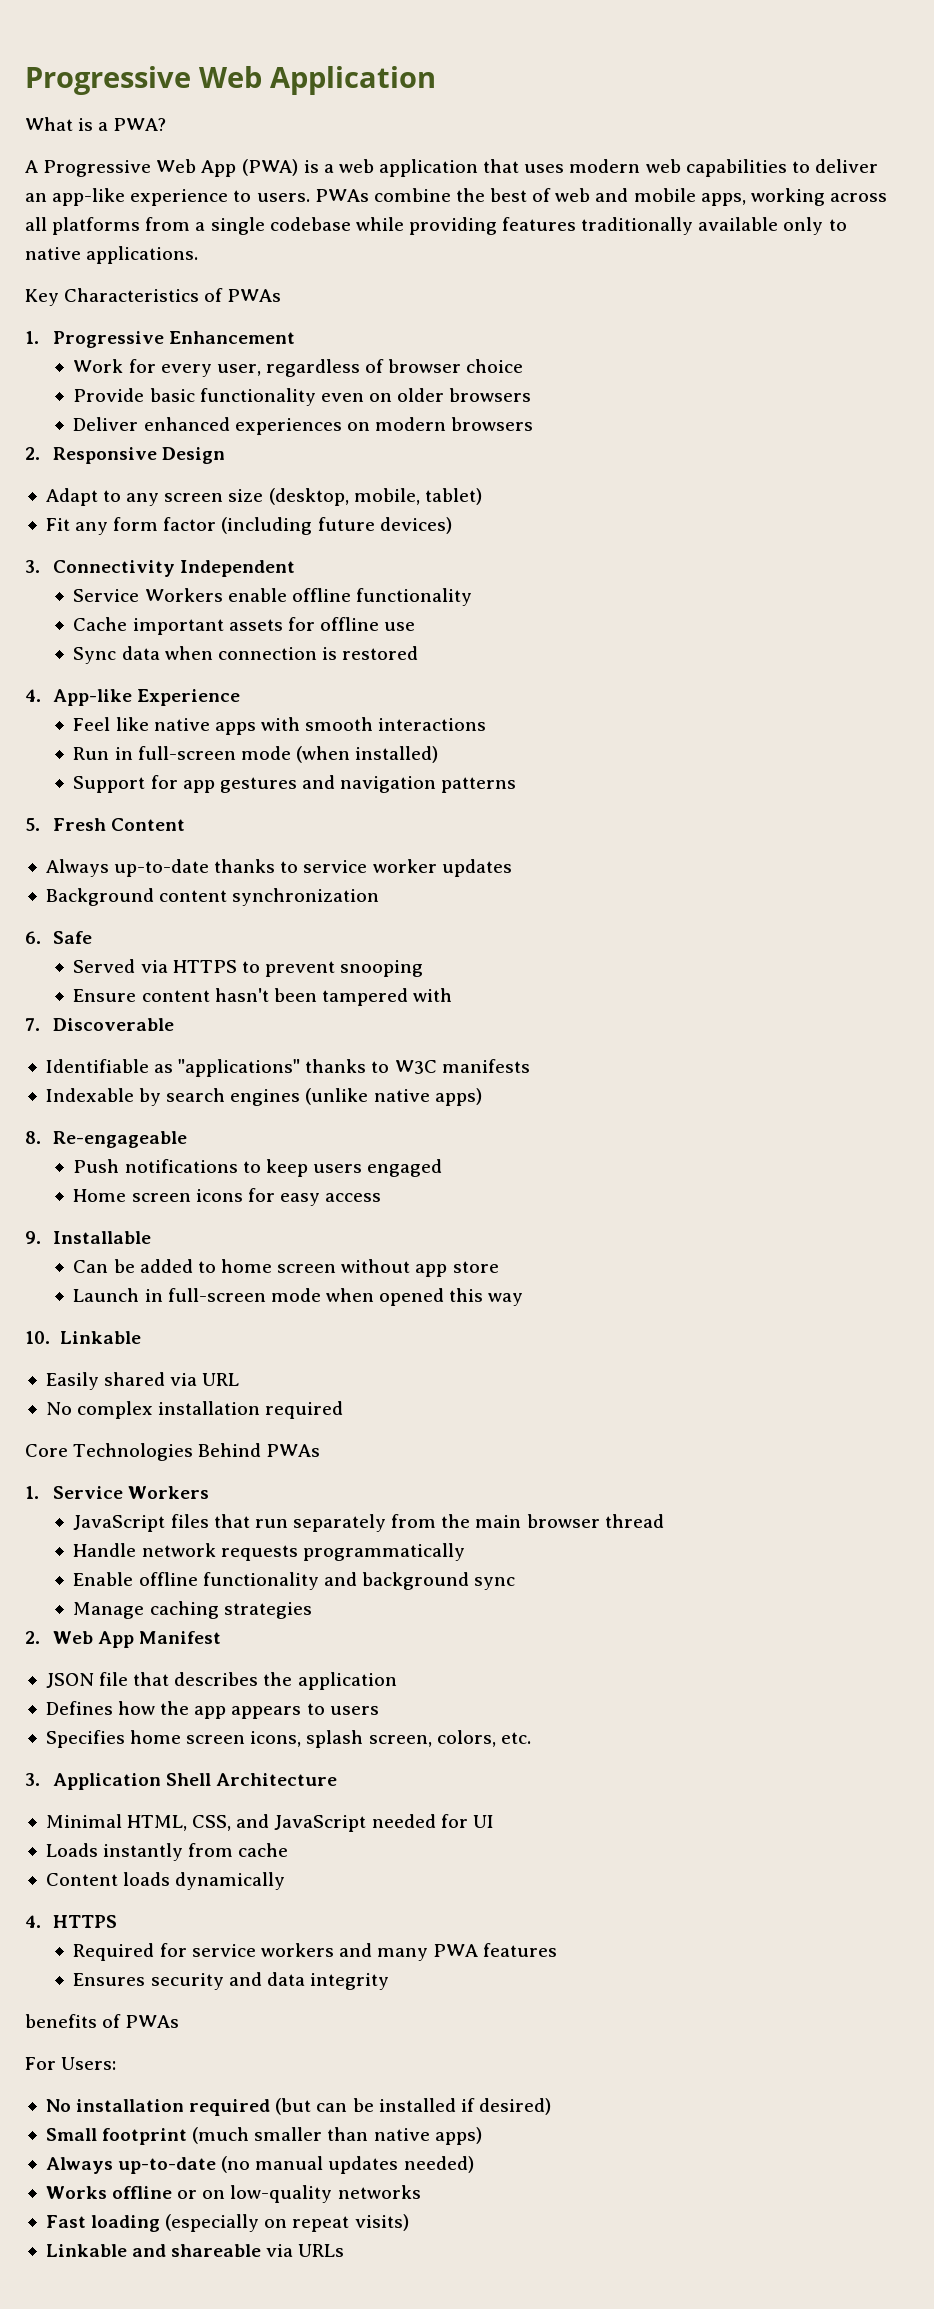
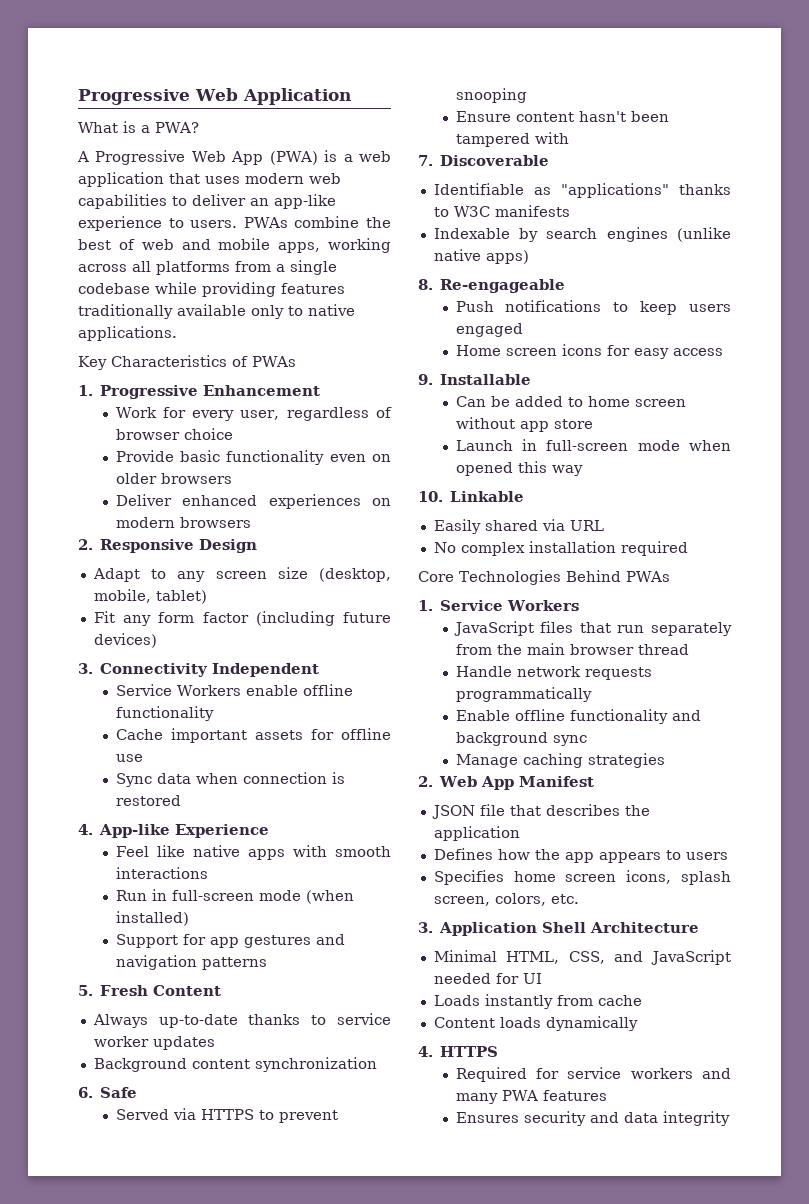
- benefits of PWAs
- For Users:
- No installation required (but can be installed if desired)
- Small footprint (much smaller than native apps)
- Always up-to-date (no manual updates needed)
- Works offline or on low-quality networks
- Fast loading (especially on repeat visits)
- Linkable and shareable via URLs

